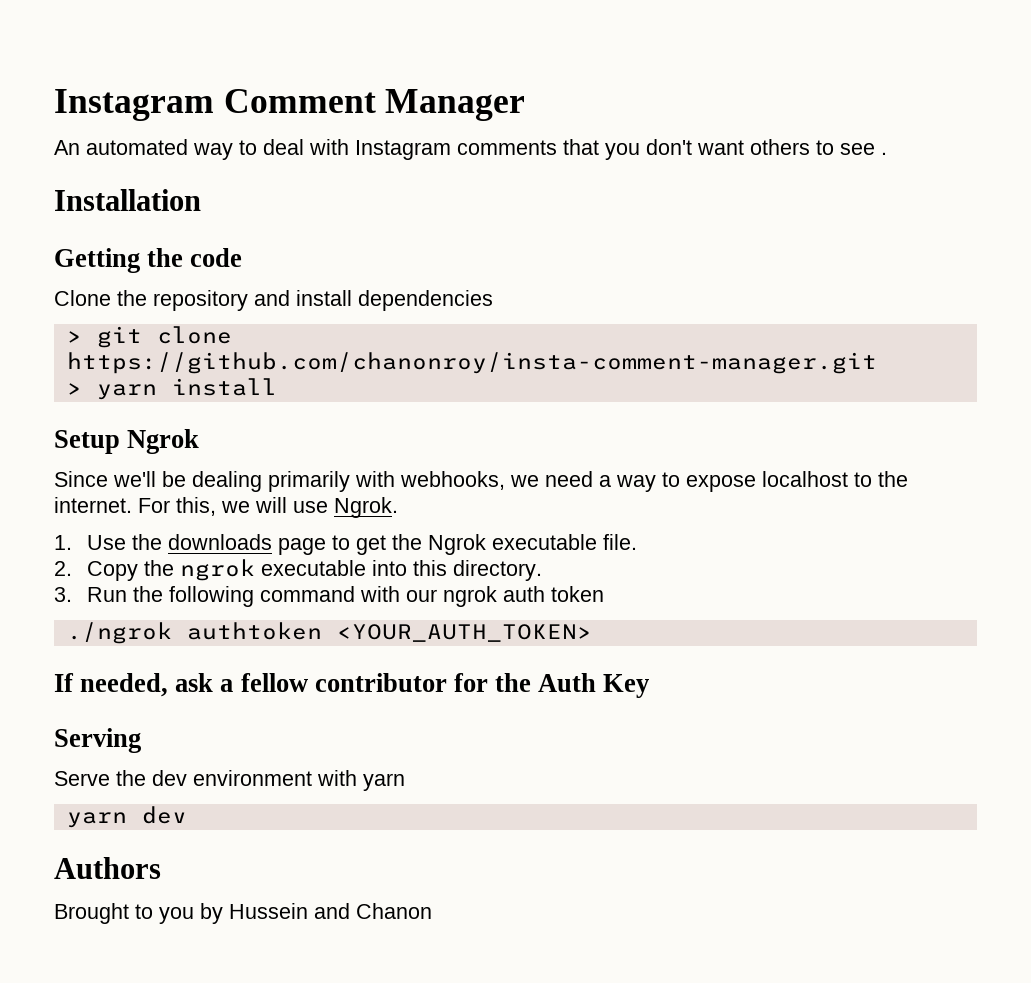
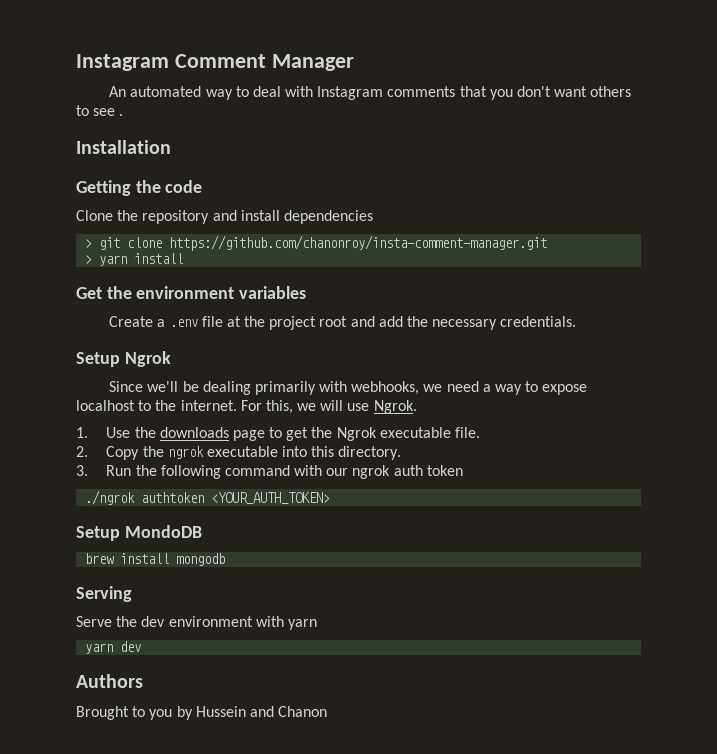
+ Get the environment variables
+ Create a .env file at the project root and add the necessary credentials.
- If needed, ask a fellow contributor for the Auth Key
+ Setup MondoDB
+ brew install mongodb

